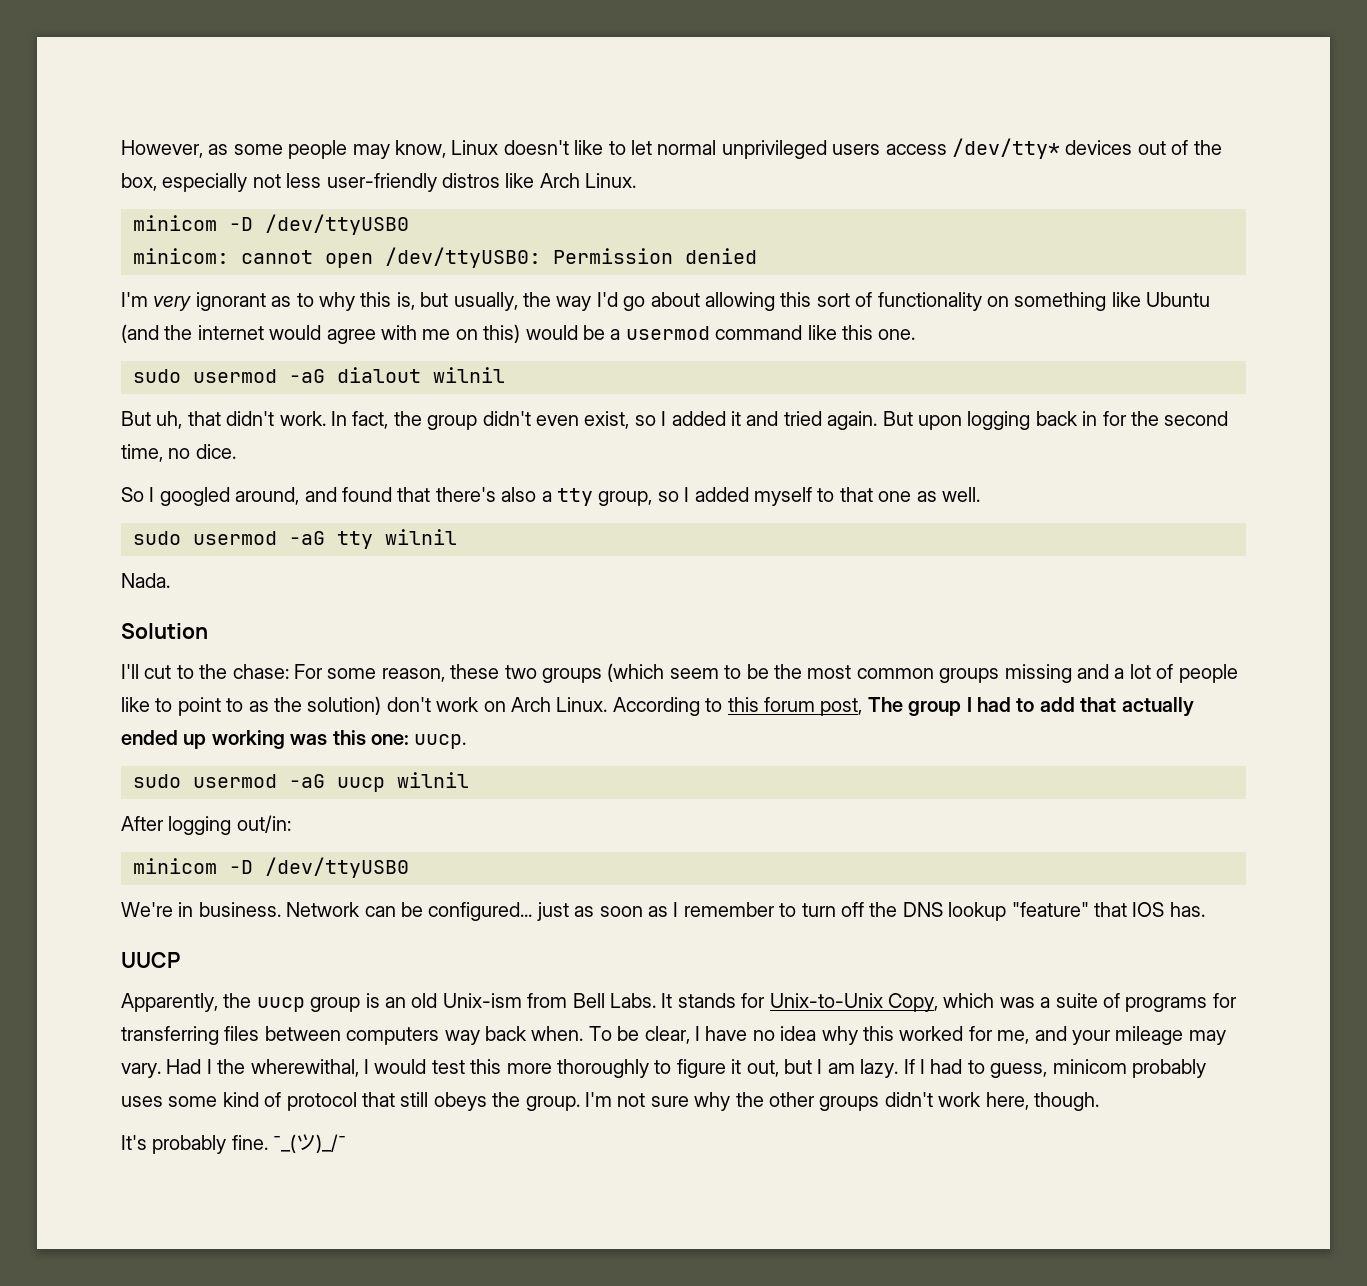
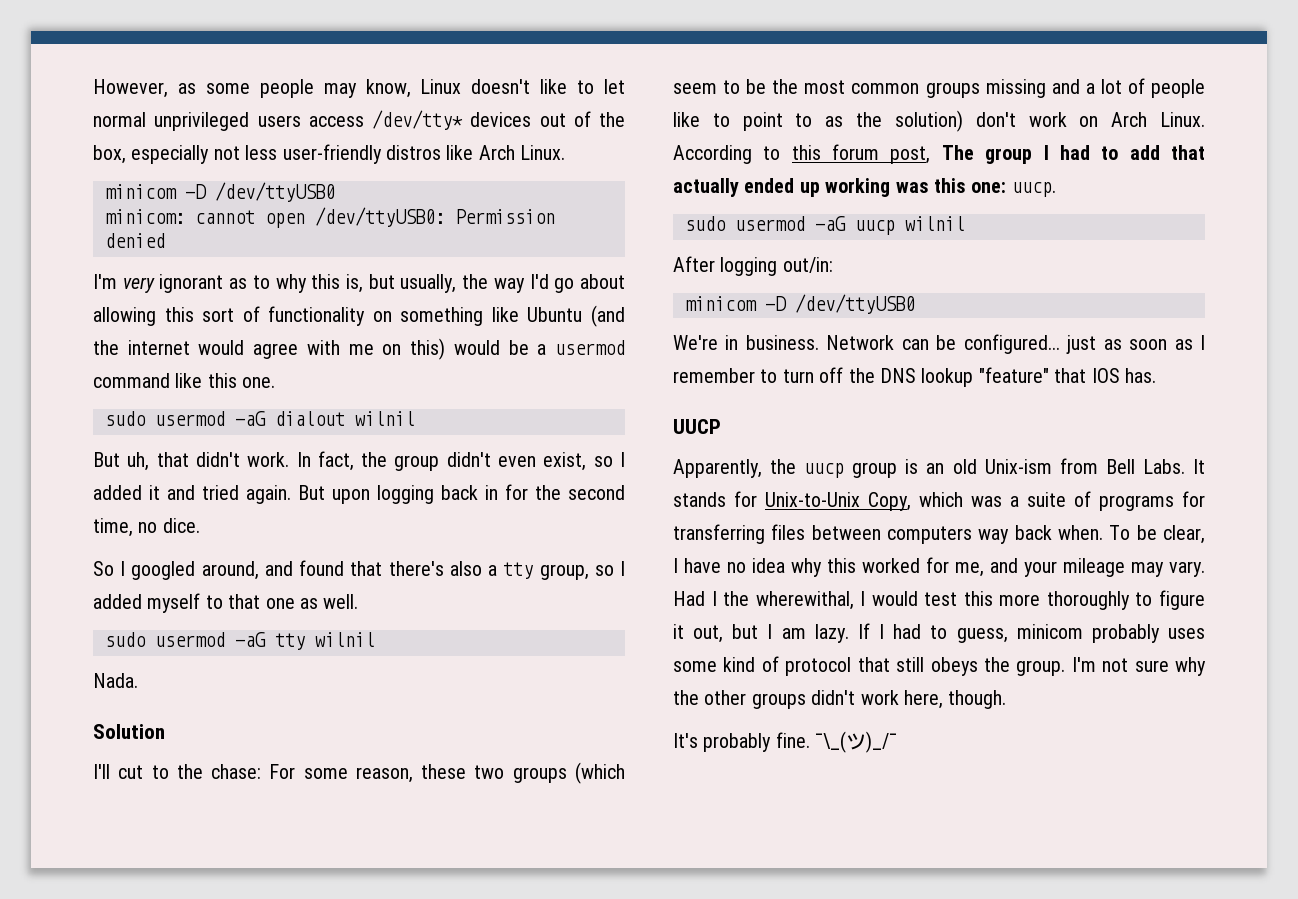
- ¯_(ツ)_/¯
+ ¯\_(ツ)_/¯

